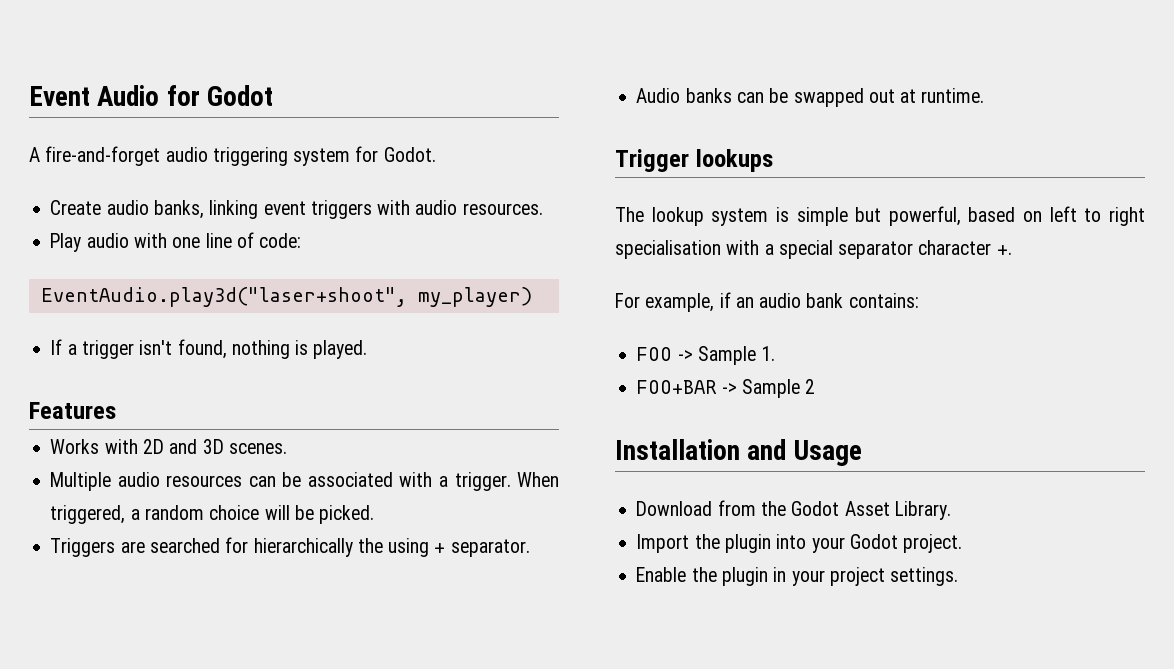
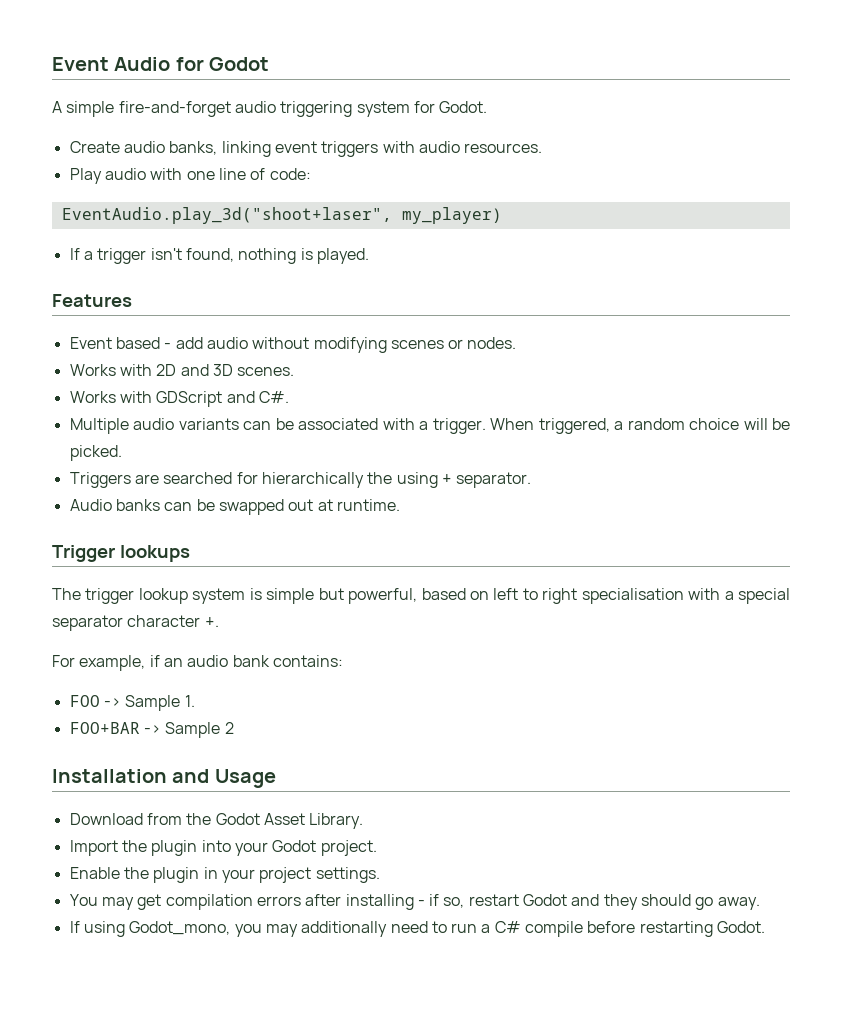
- A fire-and-forget audio triggering system for Godot.
+ A simple fire-and-forget audio triggering system for Godot.
- EventAudio.play3d("laser+shoot", my_player)
+ EventAudio.play_3d("shoot+laser", my_player)
+ Event based - add audio without modifying scenes or nodes.
+ Works with GDScript and C#.
- Multiple audio resources can be associated with a trigger.
+ Multiple audio variants can be associated with a trigger.
- The lookup system is simple but powerful, based on left to right specialisation with a special separator character +.
+ The trigger lookup system is simple but powerful, based on left to right specialisation with a special separator character +.
+ You may get compilation errors after installing - if so, restart Godot and they should go away.
+ If using Godot_mono, you may additionally need to run a C# compile before restarting Godot.

